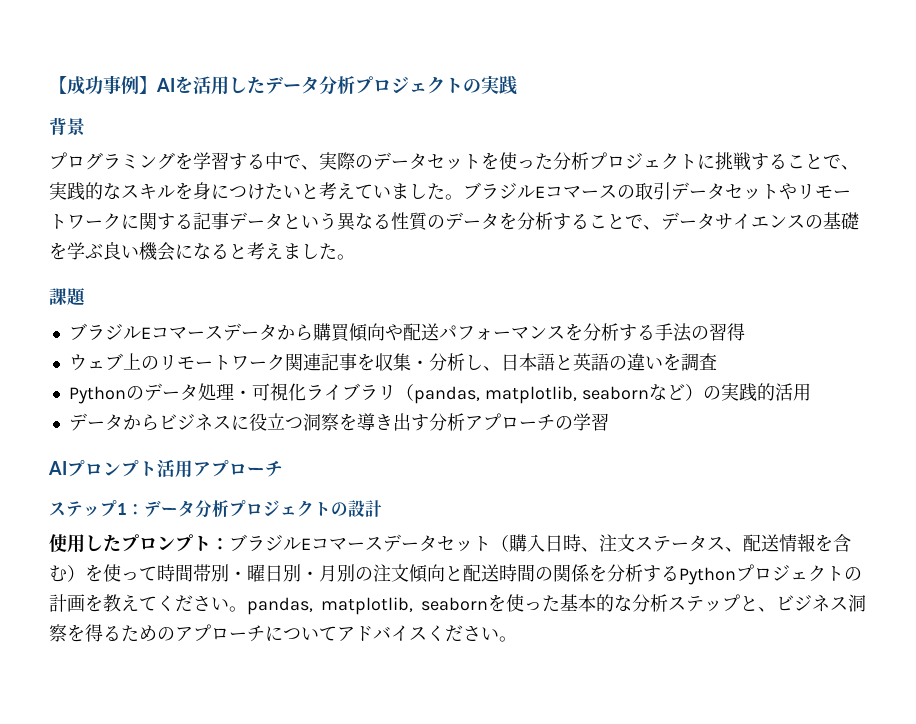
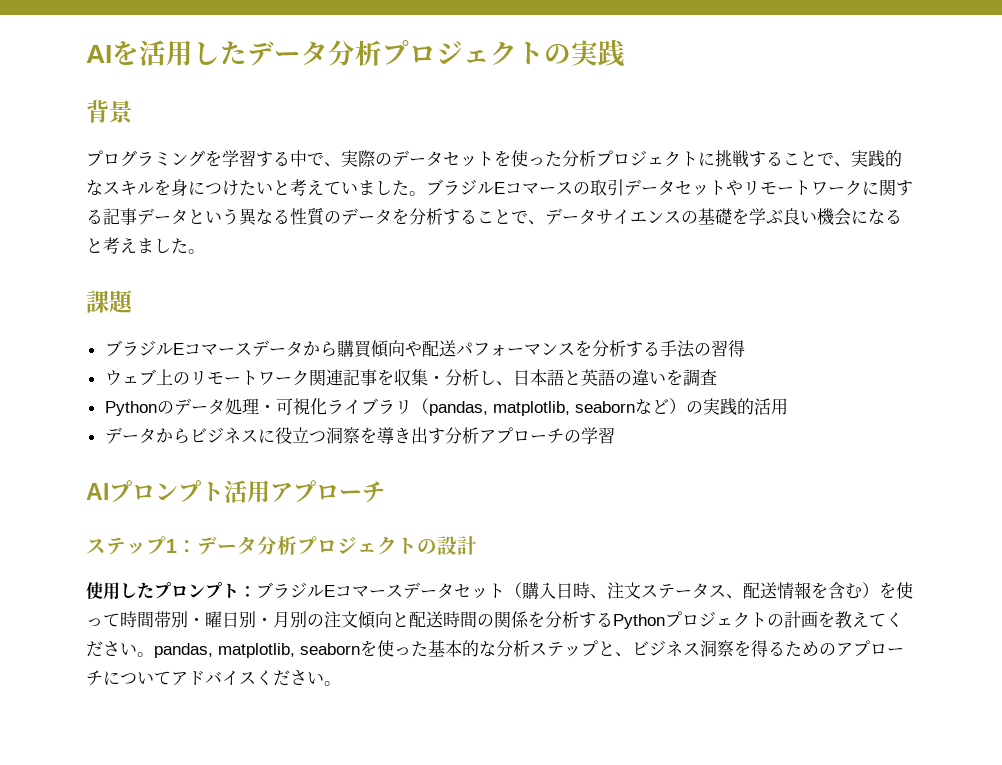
- 【成功事例】AIを活用したデータ分析プロジェクトの実践
+ AIを活用したデータ分析プロジェクトの実践

